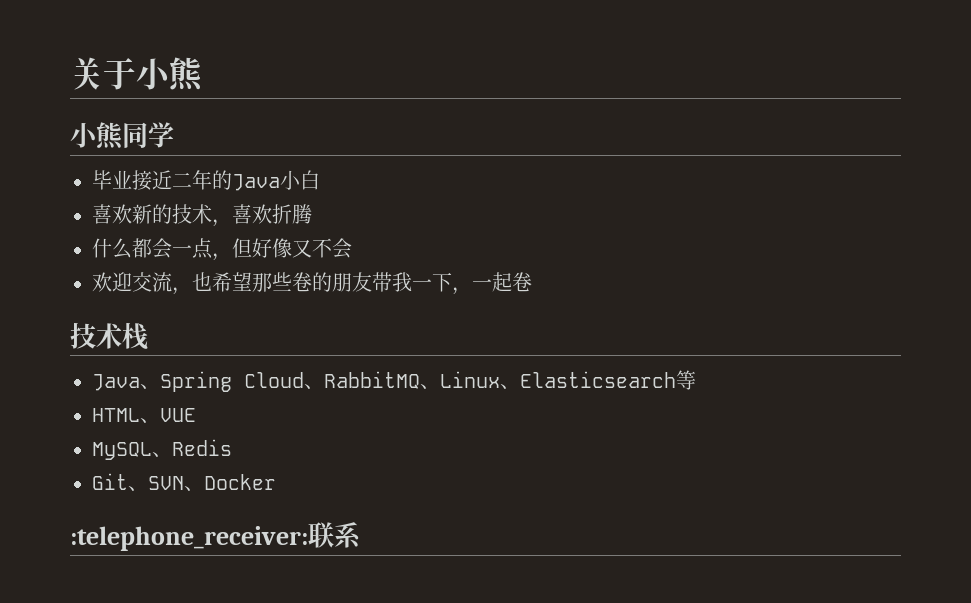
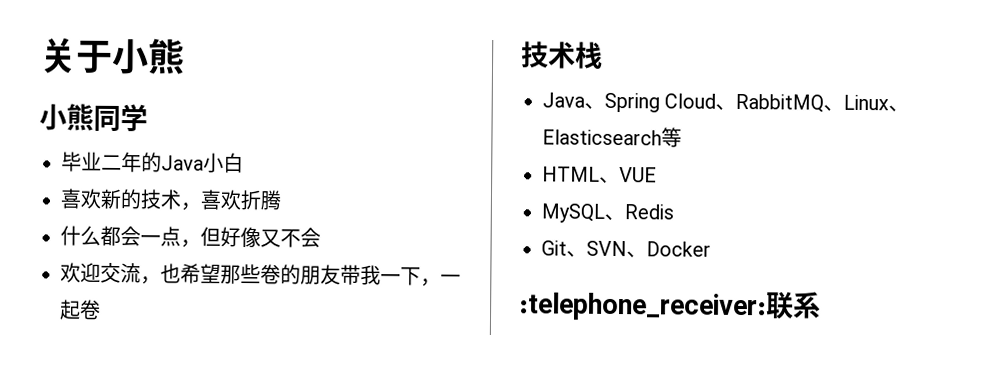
- 毕业接近二年的Java小白
+ 毕业二年的Java小白

